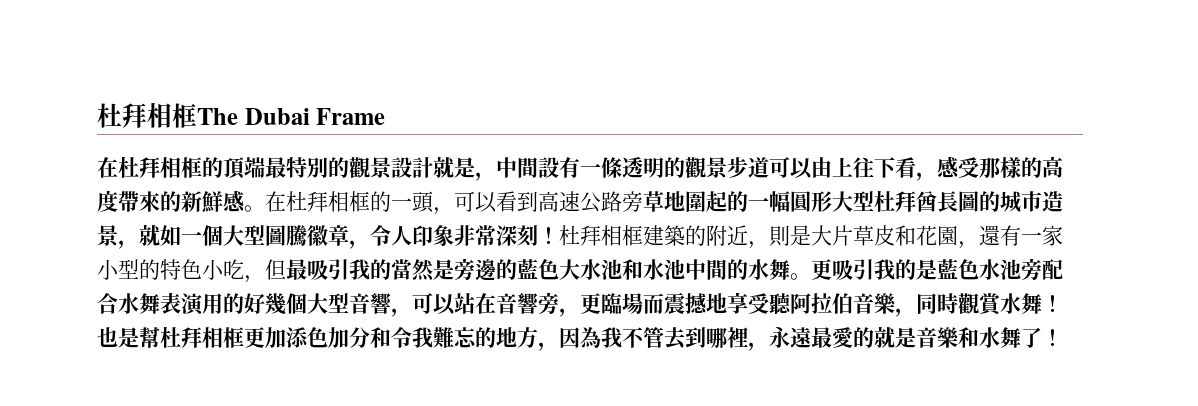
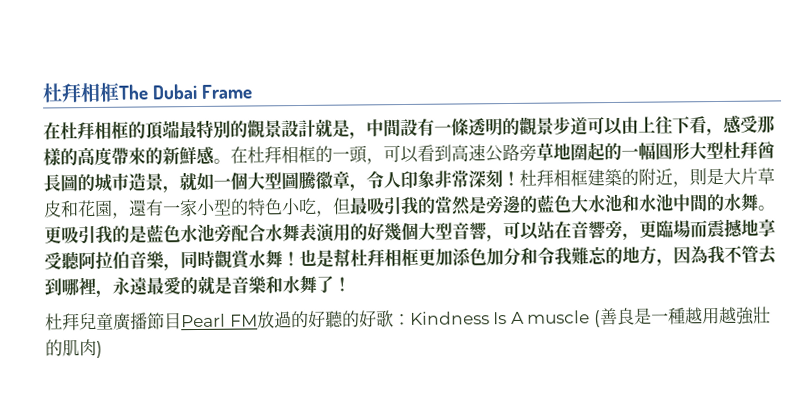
+ 杜拜兒童廣播節目Pearl FM放過的好聽的好歌：Kindness Is A muscle (善良是一種越用越強壯的肌肉)

